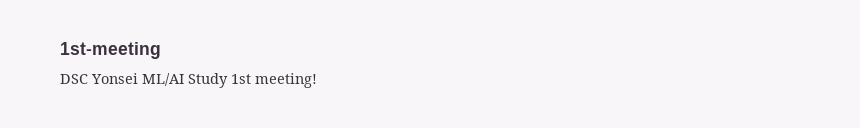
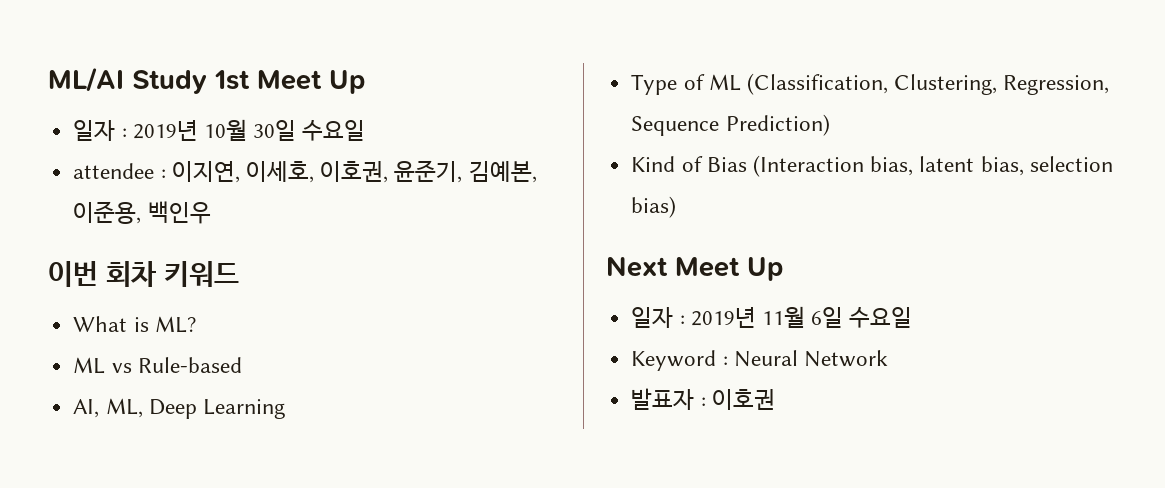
- 1st-meeting
- DSC Yonsei ML/AI Study 1st meeting!
+ ML/AI Study 1st Meet Up
+ 일자 : 2019년 10월 30일 수요일
+ attendee : 이지연, 이세호, 이호권, 윤준기, 김예본, 이준용, 백인우
+ 이번 회차 키워드
+ What is ML?
+ ML vs Rule-based
+ AI, ML, Deep Learning
+ Type of ML (Classification, Clustering, Regression, Sequence Prediction)
+ Kind of Bias (Interaction bias, latent bias, selection bias)
+ Next Meet Up
+ 일자 : 2019년 11월 6일 수요일
+ Keyword : Neural Network
+ 발표자 : 이호권

